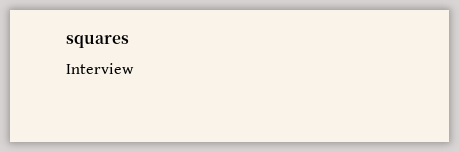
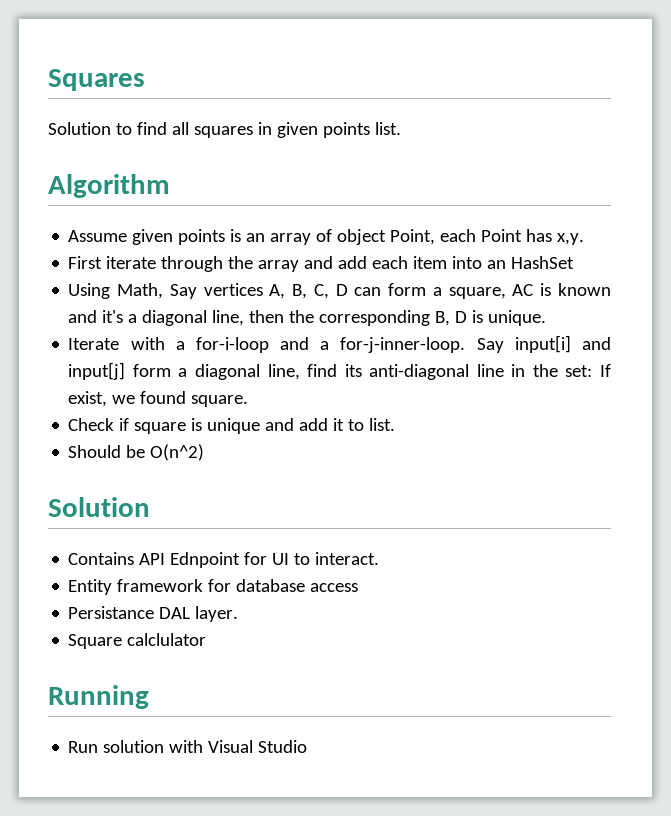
- squares
- Interview
+ Squares
+ Solution to find all squares in given points list.
+ Algorithm
+ Assume given points is an array of object Point, each Point has x,y.
+ First iterate through the array and add each item into an HashSet
+ Using Math, Say vertices A, B, C, D can form a square, AC is known and it's a diagonal line, then the corresponding B, D is unique.
+ Iterate with a for-i-loop and a for-j-inner-loop. Say input[i] and input[j] form a diagonal line, find its anti-diagonal line in the set: If exist, we found square.
+ Check if square is unique and add it to list.
+ Should be O(n^2)
+ Solution
+ Contains API Ednpoint for UI to interact.
+ Entity framework for database access
+ Persistance DAL layer.
+ Square calclulator
+ Running
+ Run solution with Visual Studio

